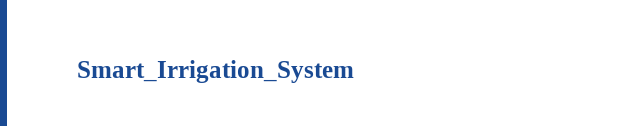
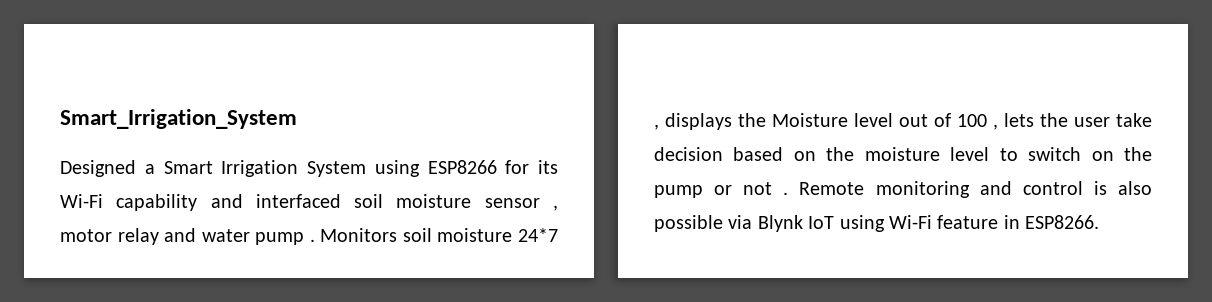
+ Designed a Smart Irrigation System using ESP8266 for its Wi-Fi capability and interfaced soil moisture sensor , motor relay and water pump . Monitors soil moisture 24*7 , displays the Moisture level out of 100 , lets the user take decision based on the moisture level to switch on the pump or not . Remote monitoring and control is also possible via Blynk IoT using Wi-Fi feature in ESP8266.

